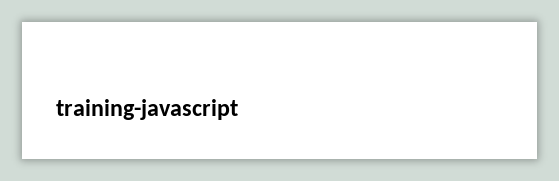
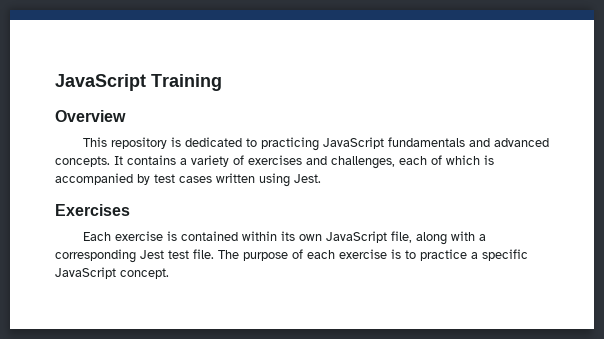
- training-javascript
+ JavaScript Training
+ Overview
+ This repository is dedicated to practicing JavaScript fundamentals and advanced concepts. It contains a variety of exercises and challenges, each of which is accompanied by test cases written using Jest.
+ Exercises
+ Each exercise is contained within its own JavaScript file, along with a corresponding Jest test file. The purpose of each exercise is to practice a specific JavaScript concept.

